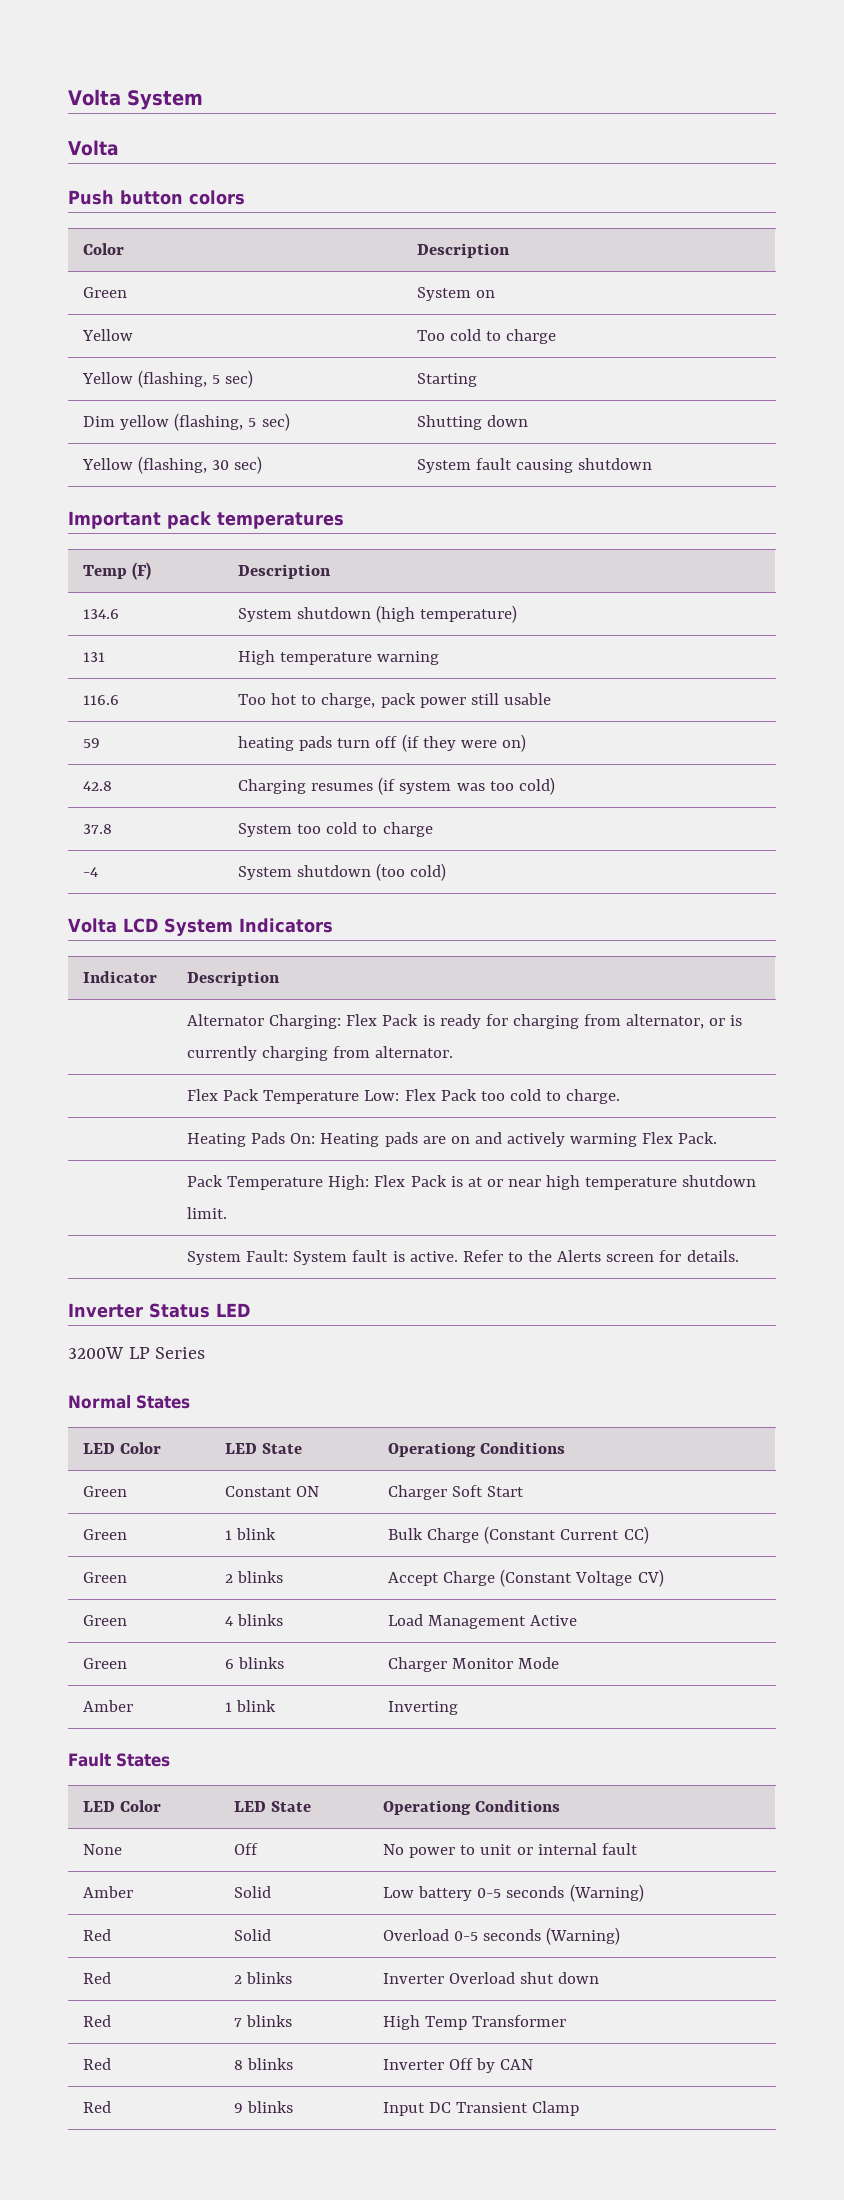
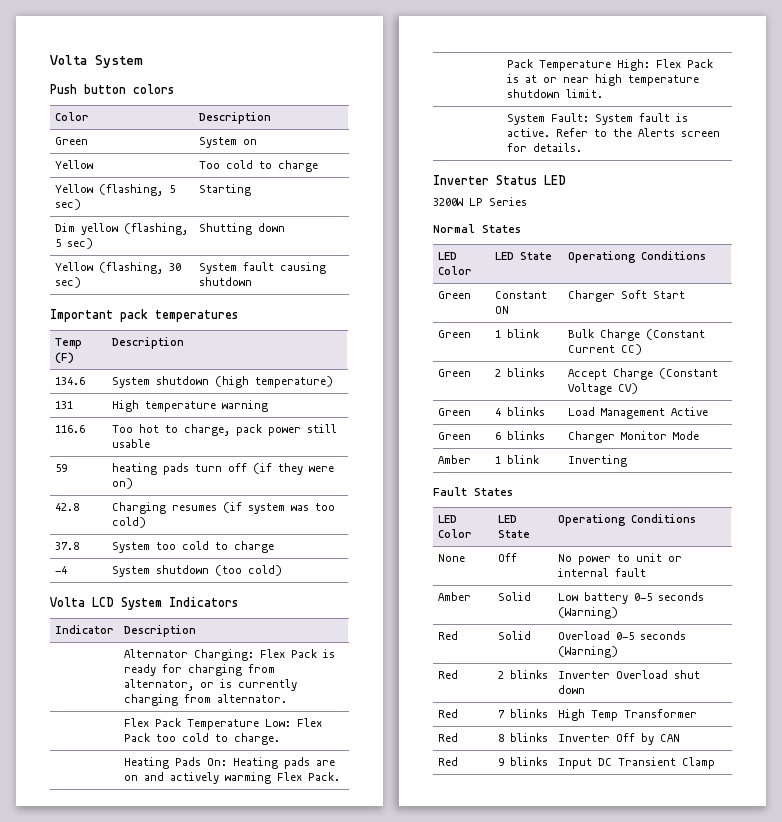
  Volta System
- Volta

